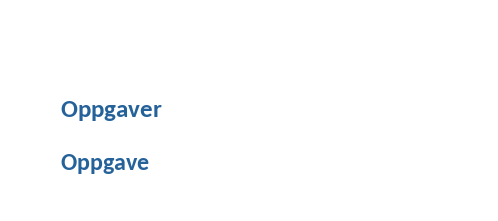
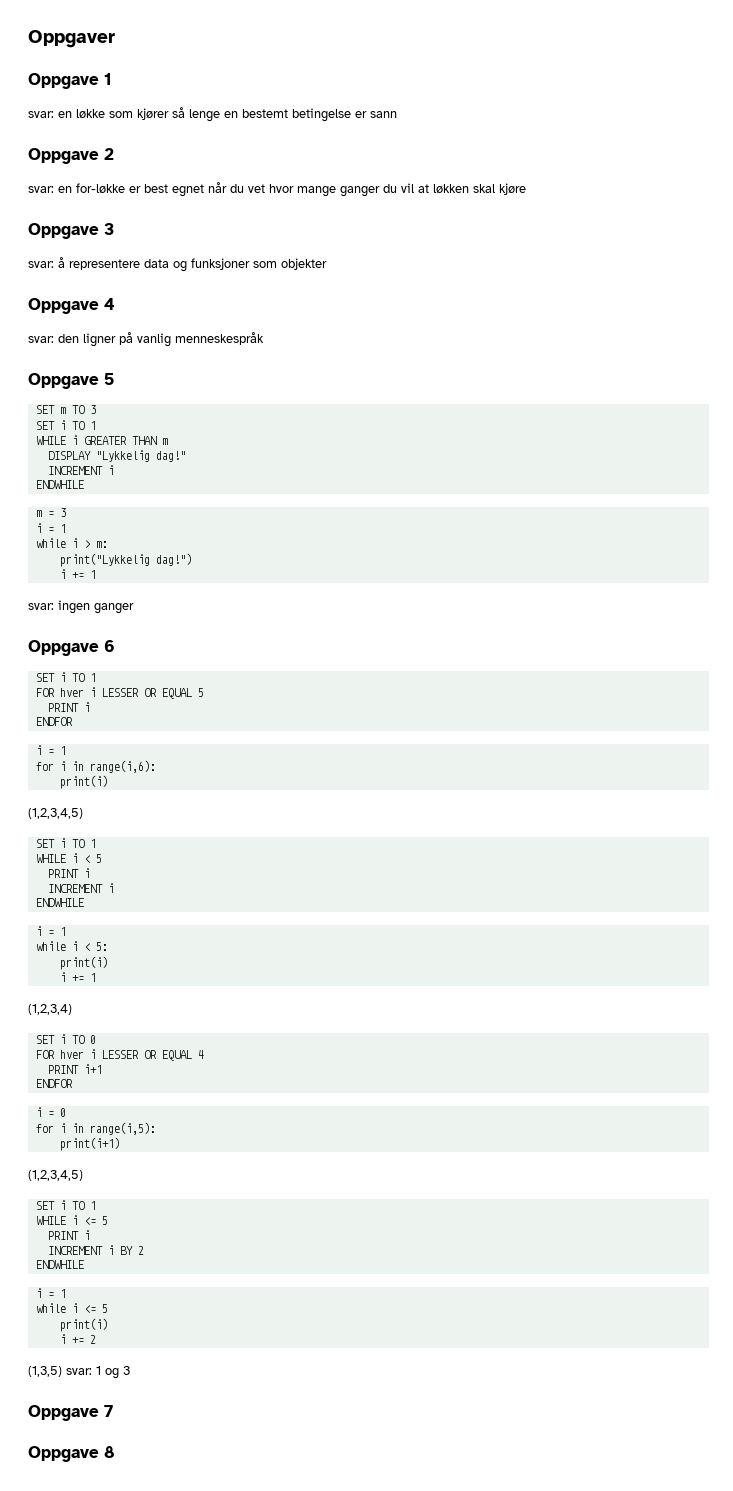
- Oppgave
+ Oppgave 1
+ svar: en løkke som kjører så lenge en bestemt betingelse er sann
+ Oppgave 2
+ svar: en for-løkke er best egnet når du vet hvor mange ganger du vil at løkken skal kjøre
+ Oppgave 3
+ svar: å representere data og funksjoner som objekter
+ Oppgave 4
+ svar: den ligner på vanlig menneskespråk
+ Oppgave 5
+ SET m TO 3
+ SET i TO 1
+ WHILE i GREATER THAN m
+ DISPLAY "Lykkelig dag!"
+ INCREMENT i
+ ENDWHILE
+ m = 3
+ i = 1
+ while i > m:
+ print("Lykkelig dag!")
+ i += 1
+ svar: ingen ganger
+ Oppgave 6
+ SET i TO 1
+ FOR hver i LESSER OR EQUAL 5
+ PRINT i
+ ENDFOR
+ i = 1
+ for i in range(i,6):
+ print(i)
+ (1,2,3,4,5)
+ SET i TO 1
+ WHILE i < 5
+ PRINT i
+ INCREMENT i
+ ENDWHILE
+ i = 1
+ while i < 5:
+ print(i)
+ i += 1
+ (1,2,3,4)
+ SET i TO 0
+ FOR hver i LESSER OR EQUAL 4
+ PRINT i+1
+ ENDFOR
+ i = 0
+ for i in range(i,5):
+ print(i+1)
+ (1,2,3,4,5)
+ SET i TO 1
+ WHILE i <= 5
+ PRINT i
+ INCREMENT i BY 2
+ ENDWHILE
+ i = 1
+ while i <= 5
+ print(i)
+ i += 2
+ (1,3,5) svar: 1 og 3
+ Oppgave 7
+ Oppgave 8

